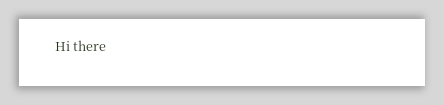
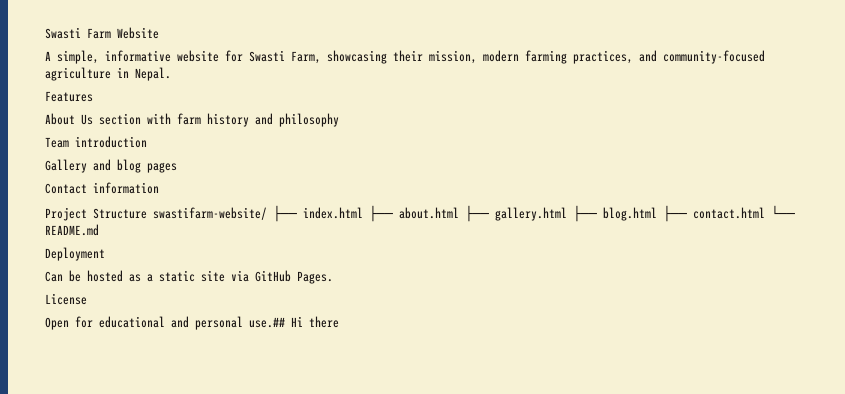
- Hi there
+ Swasti Farm Website
+ A simple, informative website for Swasti Farm, showcasing their mission, modern farming practices, and community-focused agriculture in Nepal.
+ Features
+ About Us section with farm history and philosophy
+ Team introduction
+ Gallery and blog pages
+ Contact information
+ Project Structure swastifarm-website/ ├── index.html ├── about.html ├── gallery.html ├── blog.html ├── contact.html └── README.md
+ Deployment
+ Can be hosted as a static site via GitHub Pages.
+ License
+ Open for educational and personal use.## Hi there

